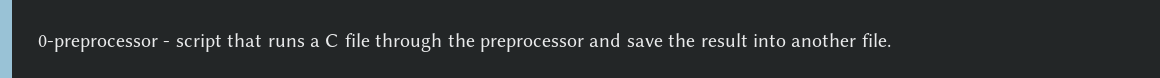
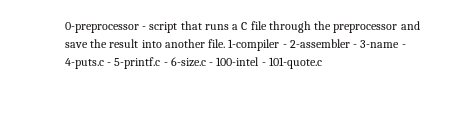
+ 1-compiler - 2-assembler - 3-name - 4-puts.c - 5-printf.c - 6-size.c - 100-intel - 101-quote.c

